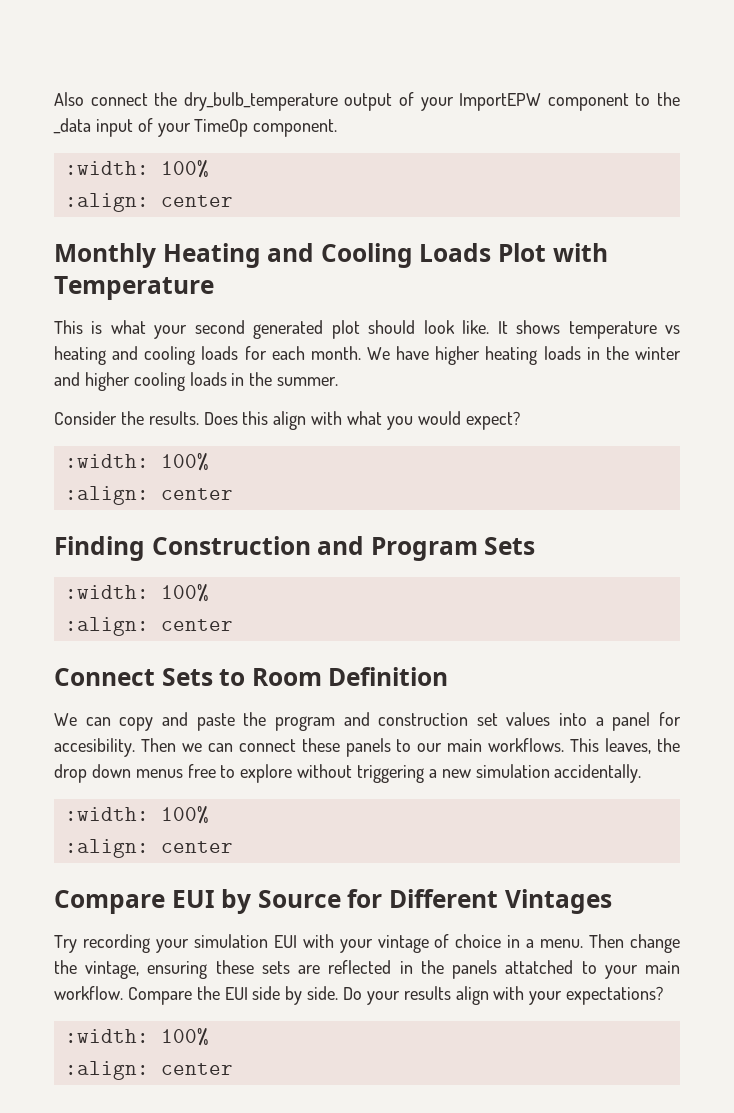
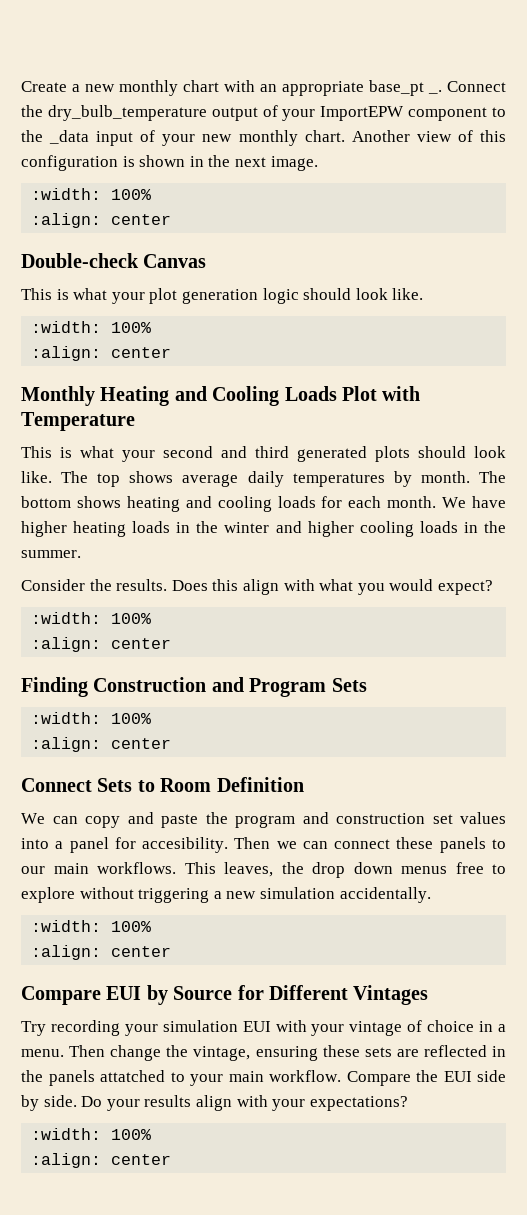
- Also connect the dry_bulb_temperature output of your ImportEPW component to the _data input of your TimeOp component.
+ Create a new monthly chart with an appropriate base_pt _. Connect the dry_bulb_temperature output of your ImportEPW component to the _data input of your new monthly chart. Another view of this configuration is shown in the next image.
+ :width: 100%
+ :align: center
+ Double-check Canvas
+ This is what your plot generation logic should look like.
- This is what your second generated plot should look like. It shows temperature vs heating and cooling loads for each month.
+ This is what your second and third generated plots should look like. The top shows average daily temperatures by month. The bottom shows heating and cooling loads for each month.

